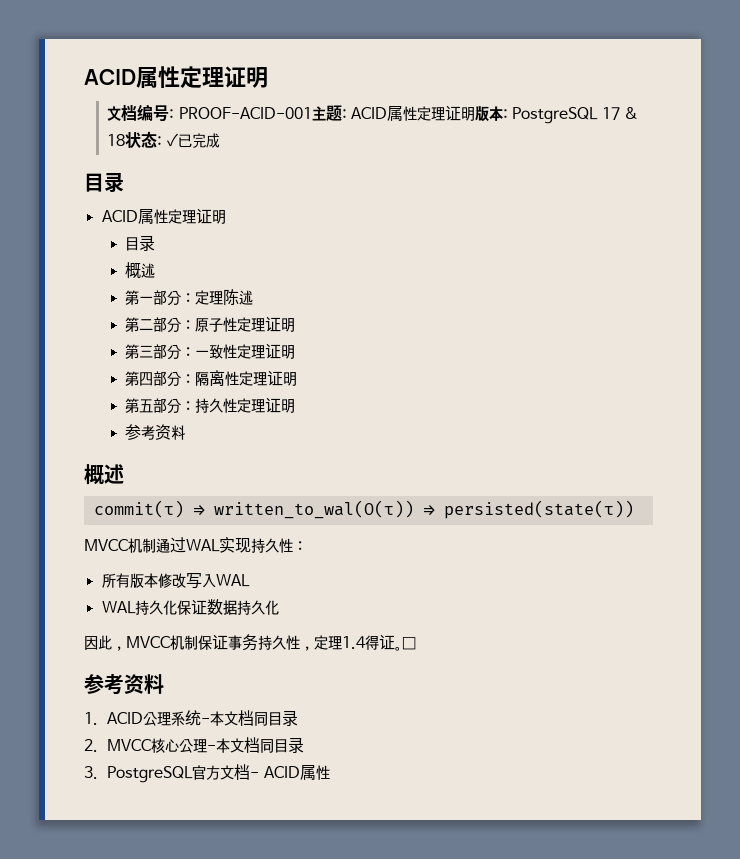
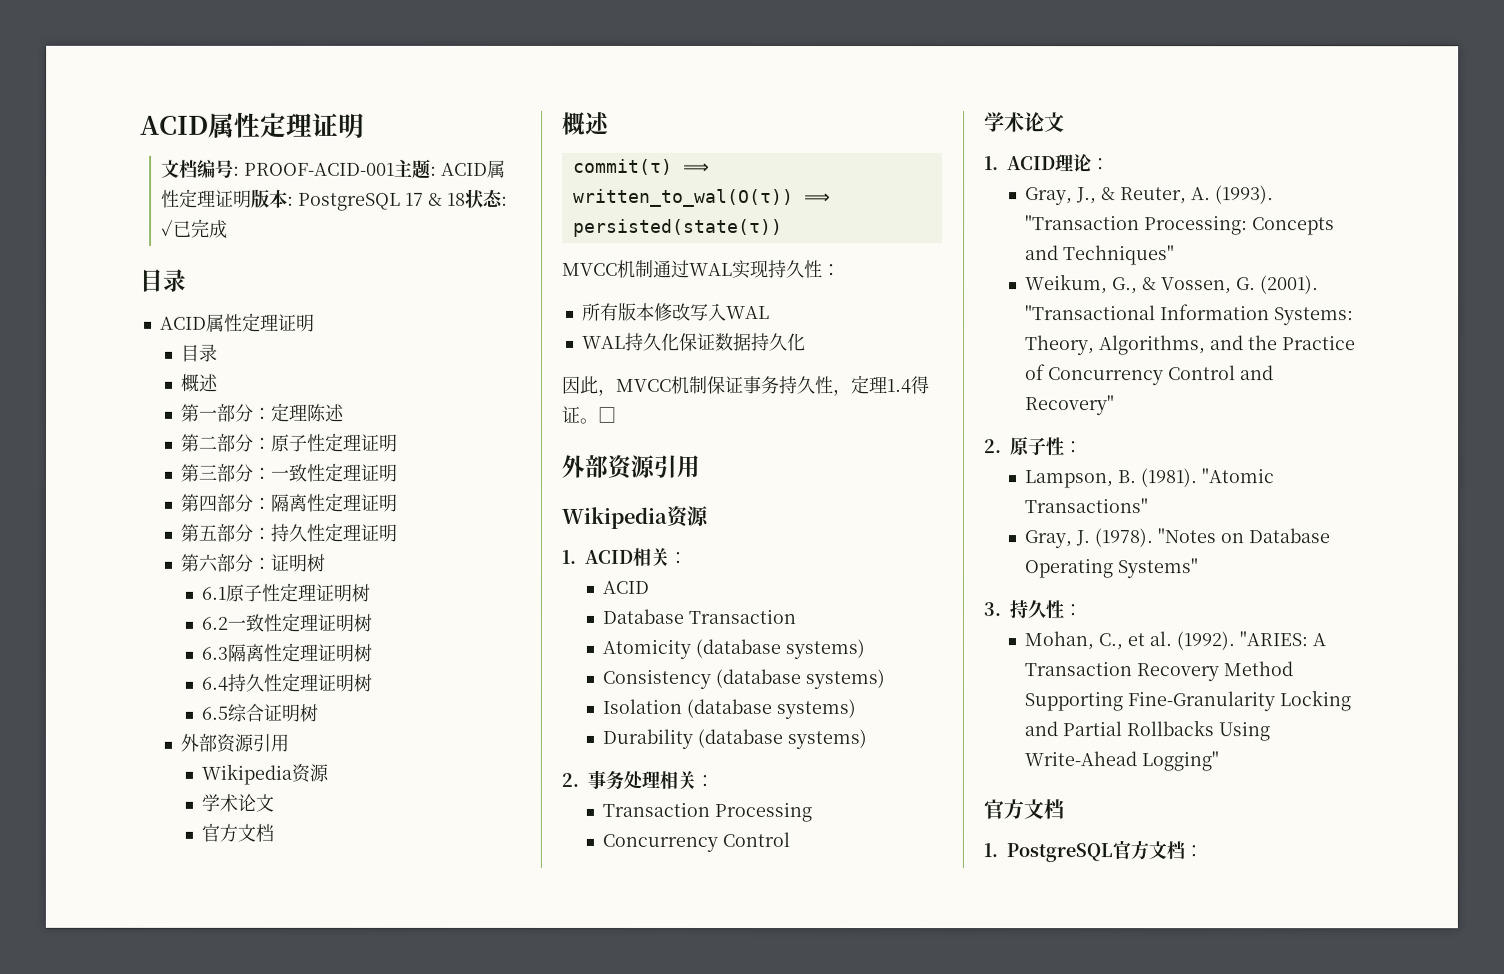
  第五部分：持久性定理证明
- 参考资料
+ 第六部分：证明树
+ 6.1原子性定理证明树
+ 6.2一致性定理证明树
+ 6.3隔离性定理证明树
+ 6.4持久性定理证明树
+ 6.5综合证明树
+ 外部资源引用
+ Wikipedia资源
+ 学术论文
+ 官方文档
  □
- 参考资料
- 1. ACID公理系统-本文档同目录
- 2. MVCC核心公理-本文档同目录
- 3. PostgreSQL官方文档- ACID属性
+ 外部资源引用
+ Wikipedia资源
+ 1. ACID相关：
+ ACID
+ Database Transaction
+ Atomicity (database systems)
+ Consistency (database systems)
+ Isolation (database systems)
+ Durability (database systems)
+ 2.事务处理相关：
+ Transaction Processing
+ Concurrency Control
+ 学术论文
+ 1. ACID理论：
+ Gray, J., & Reuter, A. (1993). "Transaction Processing: Concepts and Techniques"
+ Weikum, G., & Vossen, G. (2001). "Transactional Information Systems: Theory, Algorithms, and the Practice of Concurrency Control and Recovery"
+ 2.原子性：
+ Lampson, B. (1981). "Atomic Transactions"
+ Gray, J. (1978). "Notes on Database Operating Systems"
+ 3.持久性：
+ Mohan, C., et al. (1992). "ARIES: A Transaction Recovery Method Supporting Fine-Granularity Locking and Partial Rollbacks Using Write-Ahead Logging"
+ 官方文档
+ 1. PostgreSQL官方文档：

